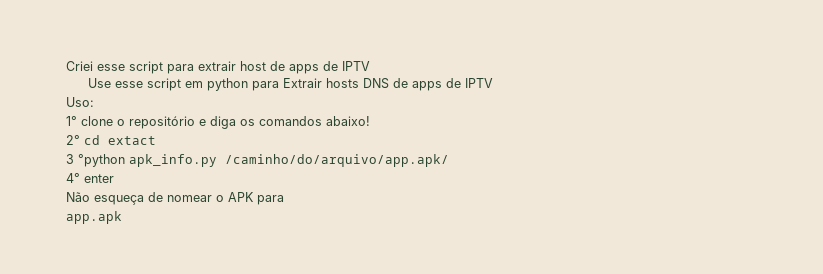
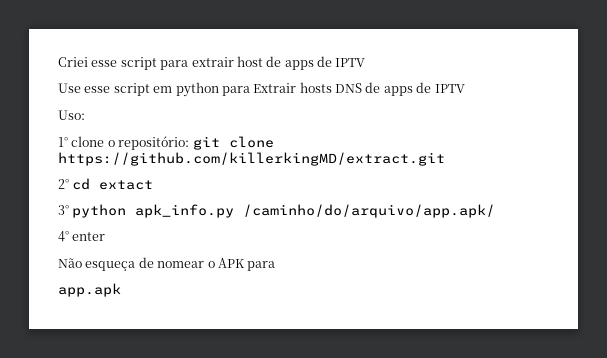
- 1° clone o repositório e diga os comandos abaixo!
+ 1° clone o repositório: git clone https://github.com/killerkingMD/extract.git
- 3 °python apk_info.py /caminho/do/arquivo/app.apk/
+ 3° python apk_info.py /caminho/do/arquivo/app.apk/

